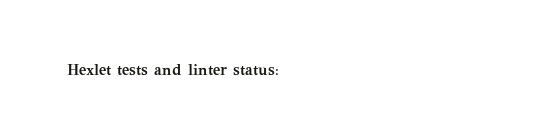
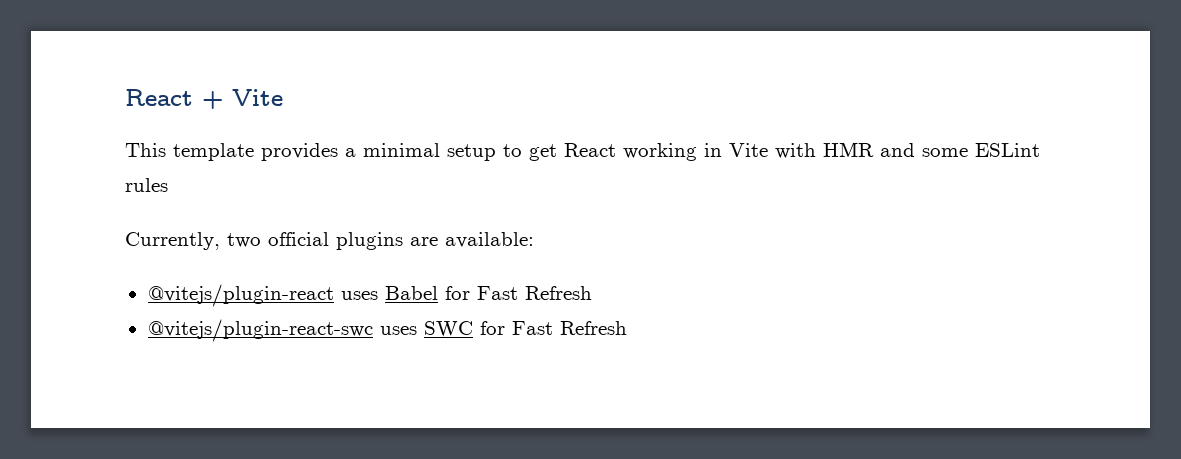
- Hexlet tests and linter status:
+ React + Vite
+ This template provides a minimal setup to get React working in Vite with HMR and some ESLint rules
+ Currently, two official plugins are available:
+ @vitejs/plugin-react uses Babel for Fast Refresh
+ @vitejs/plugin-react-swc uses SWC for Fast Refresh

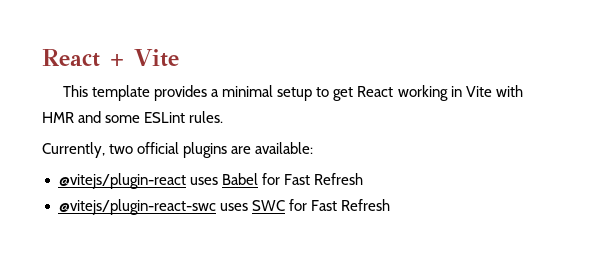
- This template provides a minimal setup to get React working in Vite with HMR and some ESLint rules
+ This template provides a minimal setup to get React working in Vite with HMR and some ESLint rules.

